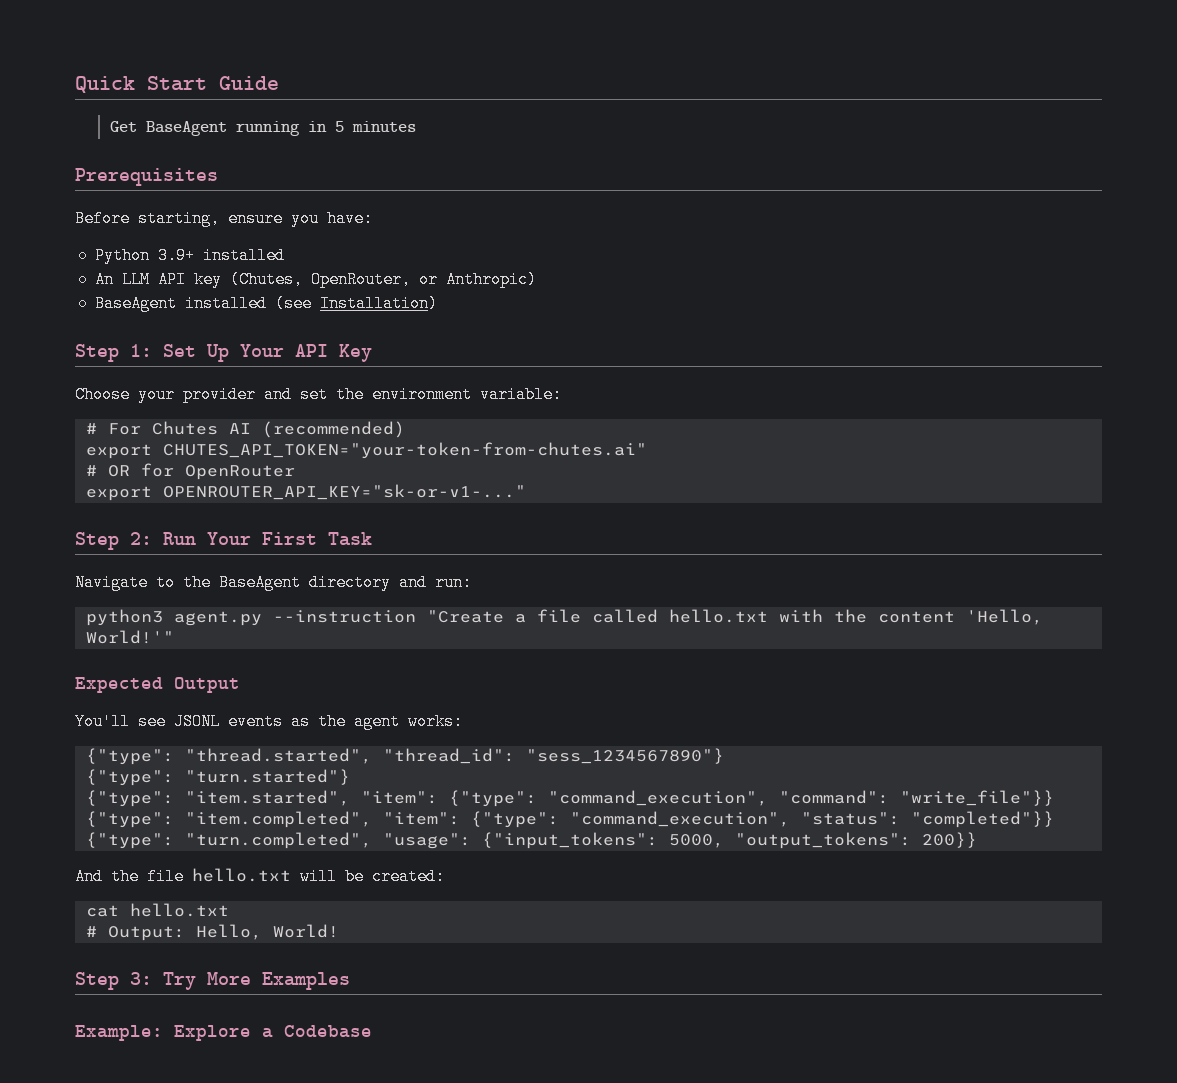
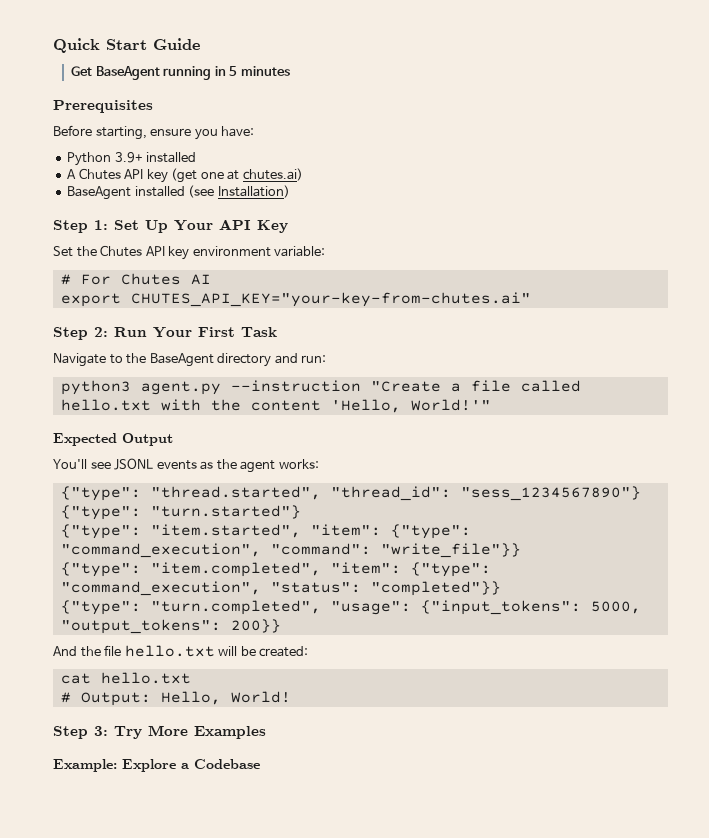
- An LLM API key (Chutes, OpenRouter, or Anthropic)
+ A Chutes API key (get one at chutes.ai)
- Choose your provider and set the environment variable:
+ Set the Chutes API key environment variable:
- # For Chutes AI (recommended)
- export CHUTES_API_TOKEN="your-token-from-chutes.ai"
- # OR for OpenRouter
- export OPENROUTER_API_KEY="sk-or-v1-..."
+ # For Chutes AI
+ export CHUTES_API_KEY="your-key-from-chutes.ai"

